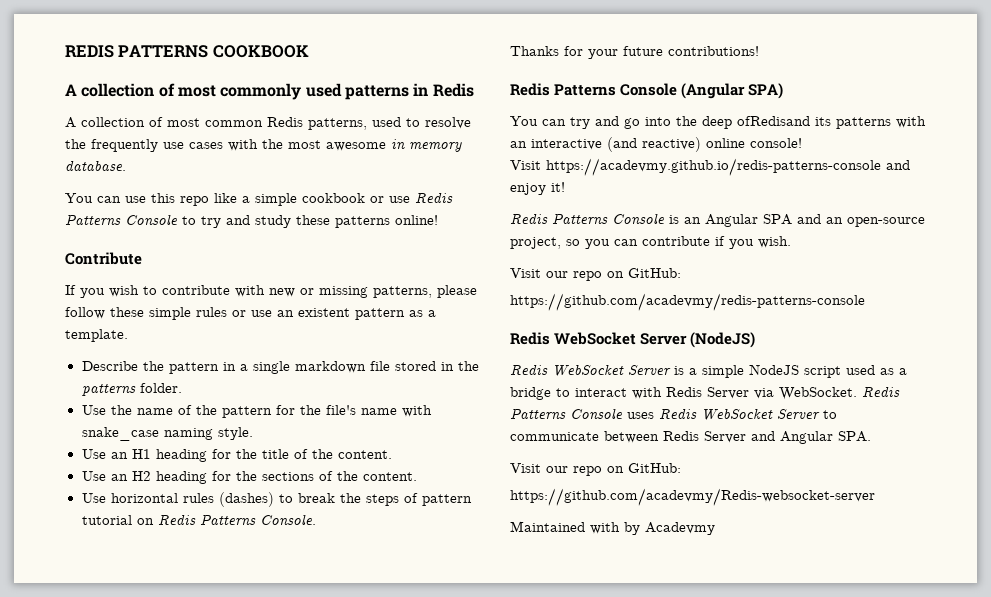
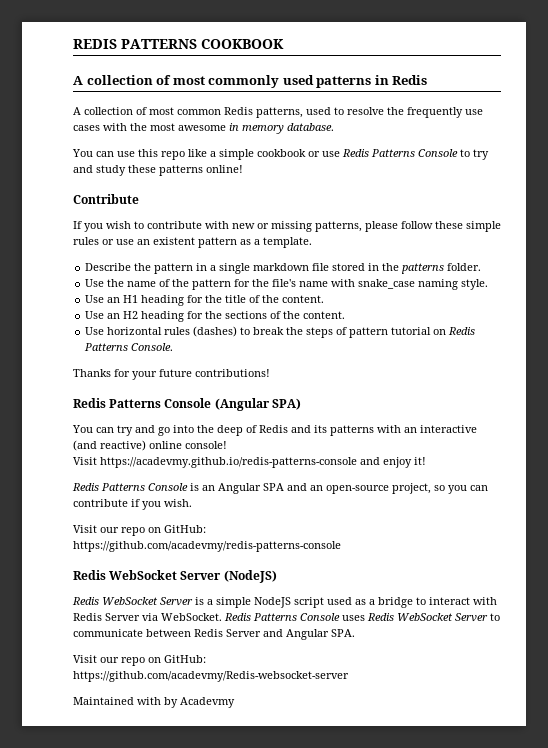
- You can try and go into the deep ofRedisand its patterns with an interactive (and reactive) online console!
+ You can try and go into the deep of Redis and its patterns with an interactive (and reactive) online console!

